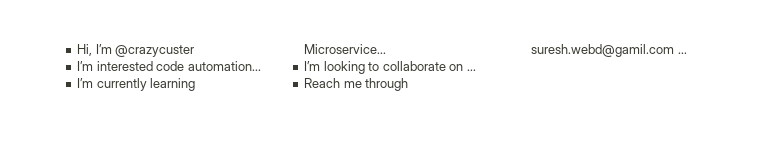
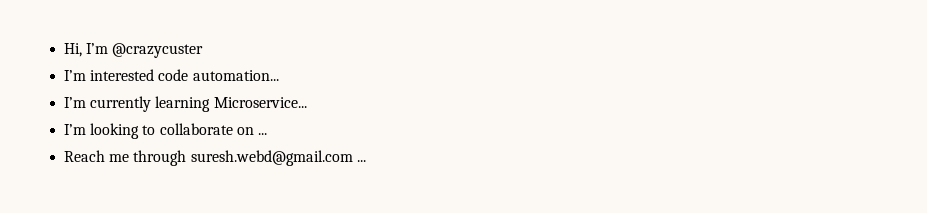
- Reach me through suresh.webd@gamil.com ...
+ Reach me through suresh.webd@gmail.com ...

